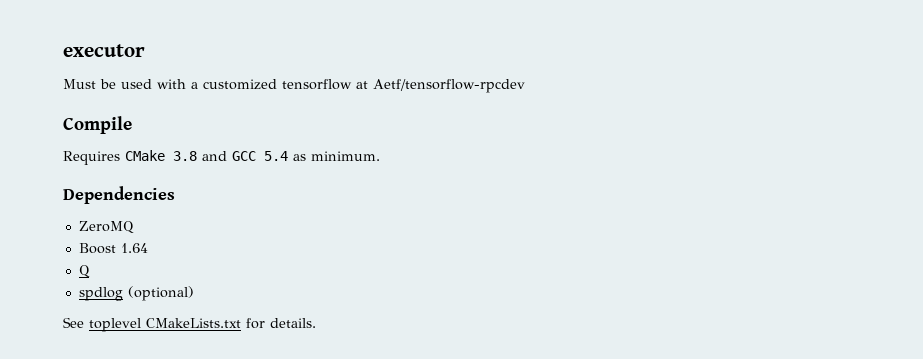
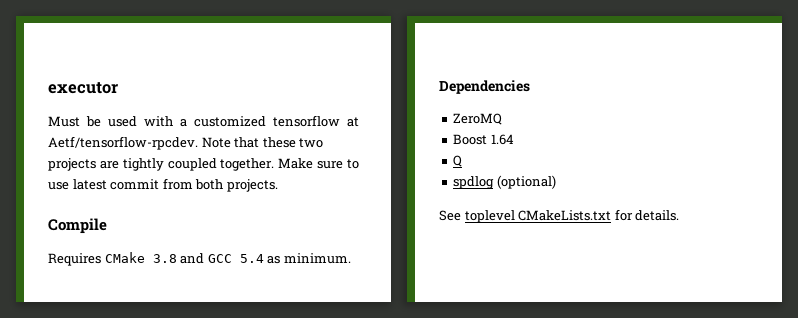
- Must be used with a customized tensorflow at Aetf/tensorflow-rpcdev
+ Must be used with a customized tensorflow at Aetf/tensorflow-rpcdev. Note that these two projects are tightly coupled together. Make sure to use latest commit from both projects.

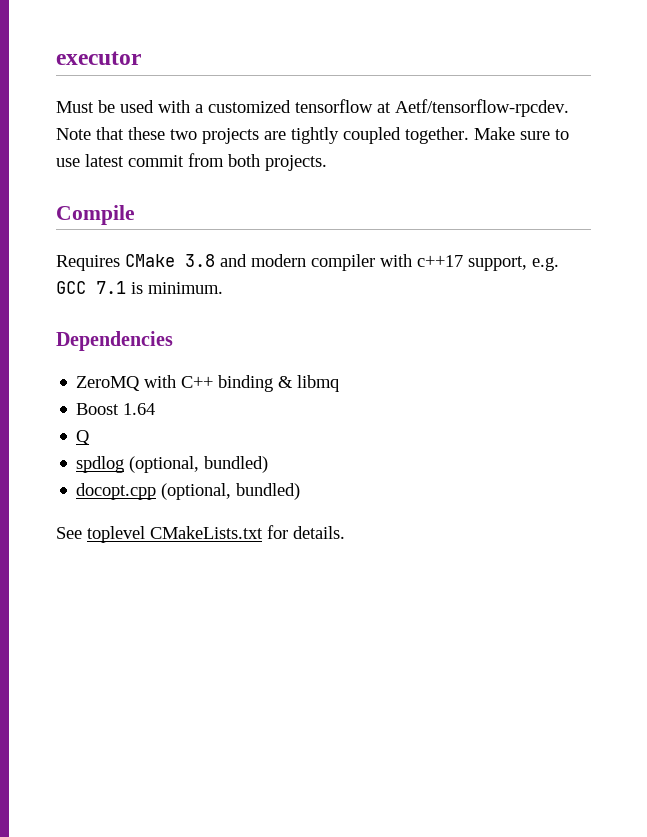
- Requires CMake 3.8 and GCC 5.4 as minimum.
+ Requires CMake 3.8 and modern compiler with c++17 support, e.g. GCC 7.1 is minimum.
  Dependencies
- ZeroMQ
+ ZeroMQ with C++ binding & libmq
- spdlog (optional)
+ spdlog (optional, bundled)
+ docopt.cpp (optional, bundled)

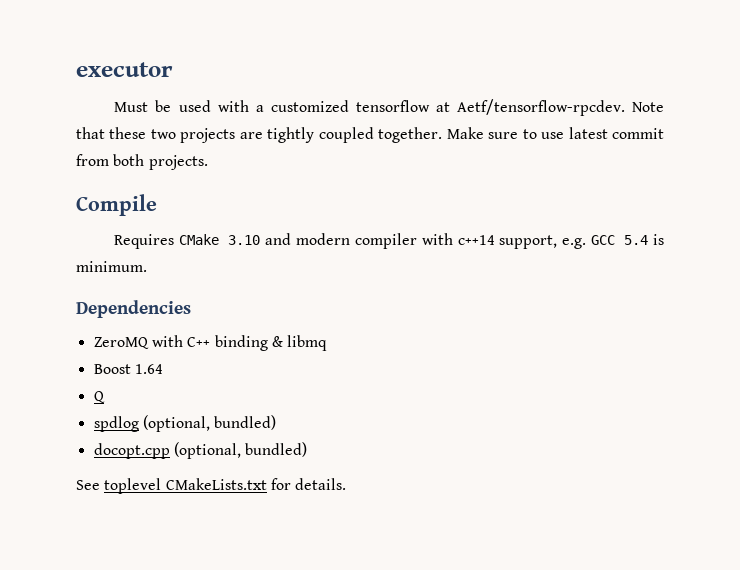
- Requires CMake 3.8 and modern compiler with c++17 support, e.g. GCC 7.1 is minimum.
+ Requires CMake 3.10 and modern compiler with c++14 support, e.g. GCC 5.4 is minimum.

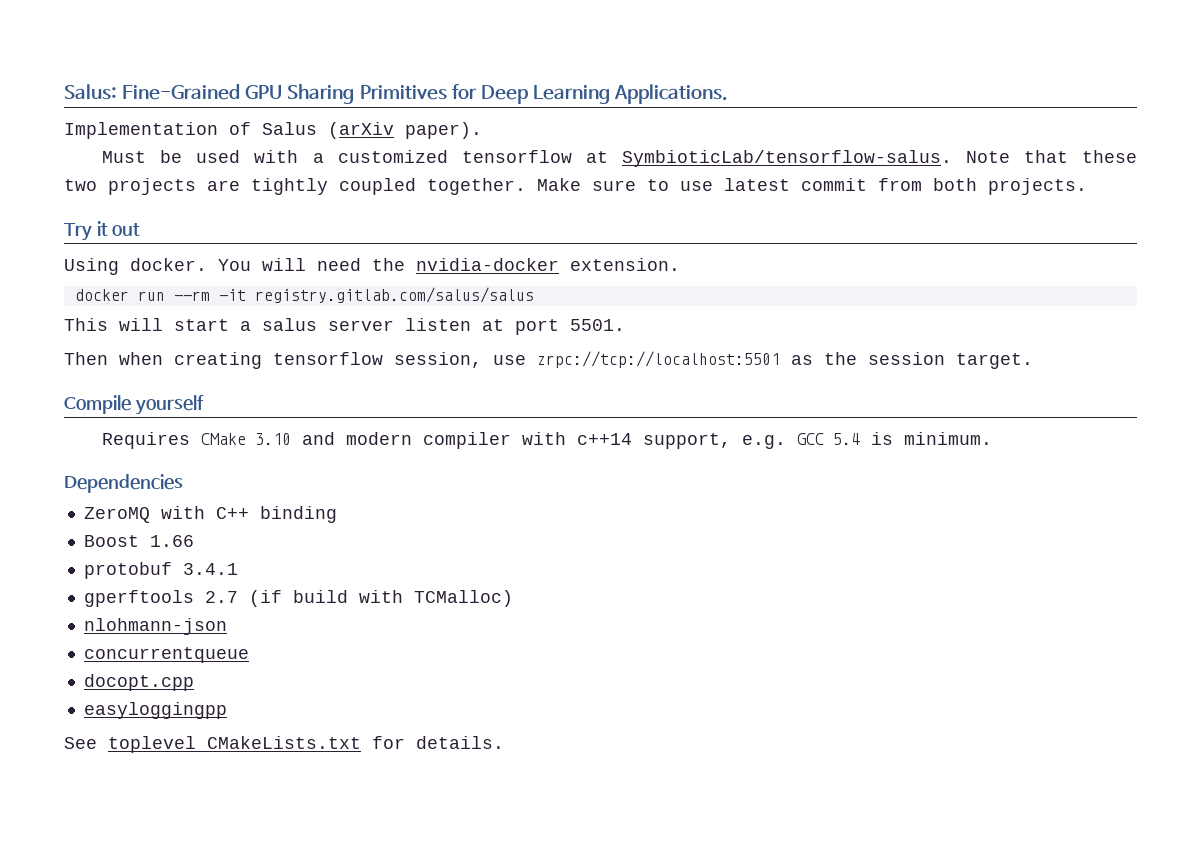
- executor
+ Salus: Fine-Grained GPU Sharing Primitives for Deep Learning Applications.
+ Implementation of Salus (arXiv paper).
- Must be used with a customized tensorflow at Aetf/tensorflow-rpcdev.
+ Must be used with a customized tensorflow at SymbioticLab/tensorflow-salus.
+ Try it out
+ Using docker. You will need the nvidia-docker extension.
+ docker run --rm -it registry.gitlab.com/salus/salus
+ This will start a salus server listen at port 5501.
+ Then when creating tensorflow session, use zrpc://tcp://localhost:5501 as the session target.
- Compile
+ Compile yourself
- ZeroMQ with C++ binding & libmq
+ ZeroMQ with C++ binding
- Boost 1.64
- Q
- spdlog (optional, bundled)
+ Boost 1.66
+ protobuf 3.4.1
+ gperftools 2.7 (if build with TCMalloc)
+ nlohmann-json
+ concurrentqueue
- docopt.cpp (optional, bundled)
+ docopt.cpp
+ easyloggingpp

